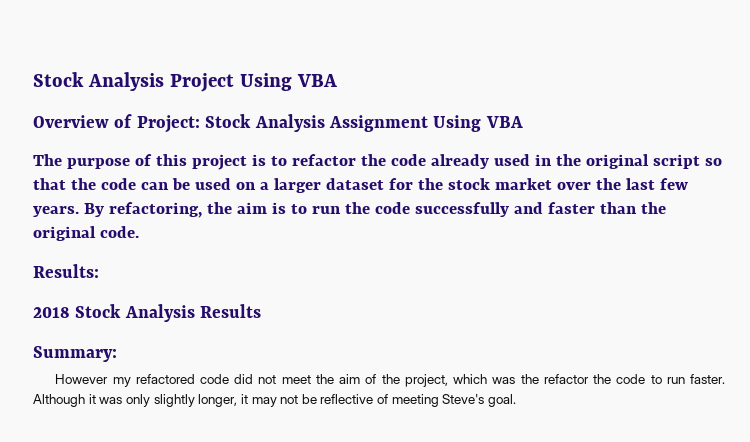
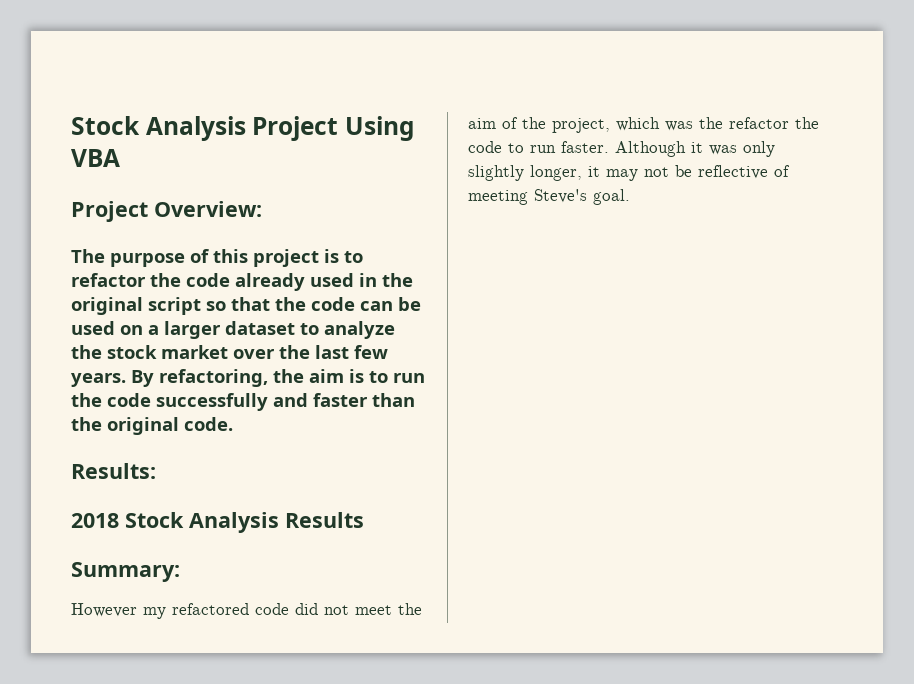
- Overview of Project: Stock Analysis Assignment Using VBA
+ Project Overview:
- The purpose of this project is to refactor the code already used in the original script so that the code can be used on a larger dataset for the stock market over the last few years.
+ The purpose of this project is to refactor the code already used in the original script so that the code can be used on a larger dataset to analyze the stock market over the last few years.

